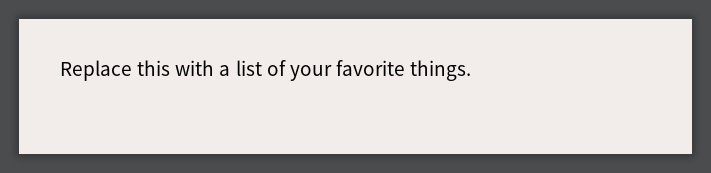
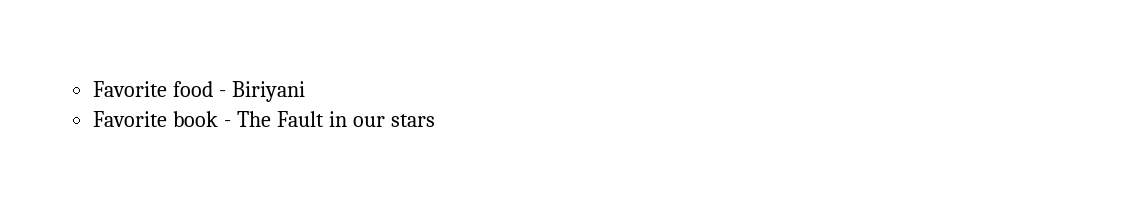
- Replace this with a list of your favorite things.
+ Favorite food - Biriyani
+ Favorite book - The Fault in our stars

